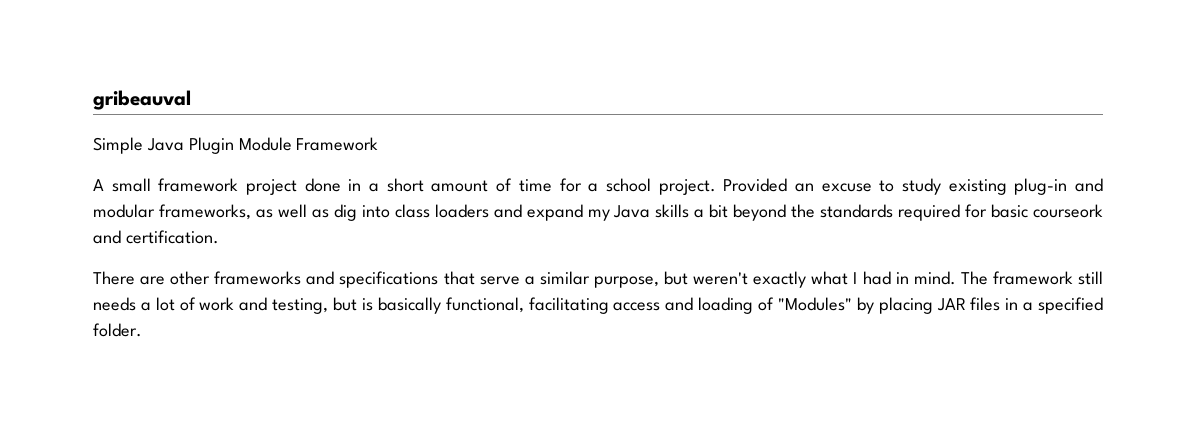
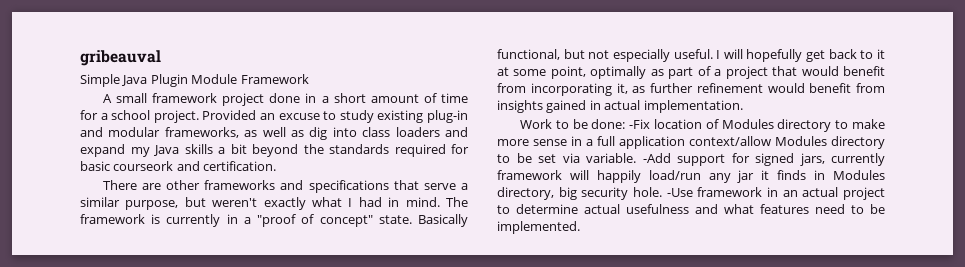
- The framework still needs a lot of work and testing, but is basically functional, facilitating access and loading of "Modules" by placing JAR files in a specified folder.
+ The framework is currently in a "proof of concept" state. Basically functional, but not especially useful. I will hopefully get back to it at some point, optimally as part of a project that would benefit from incorporating it, as further refinement would benefit from insights gained in actual implementation.
+ Work to be done: -Fix location of Modules directory to make more sense in a full application context/allow Modules directory to be set via variable. -Add support for signed jars, currently framework will happily load/run any jar it finds in Modules directory, big security hole. -Use framework in an actual project to determine actual usefulness and what features need to be implemented.

